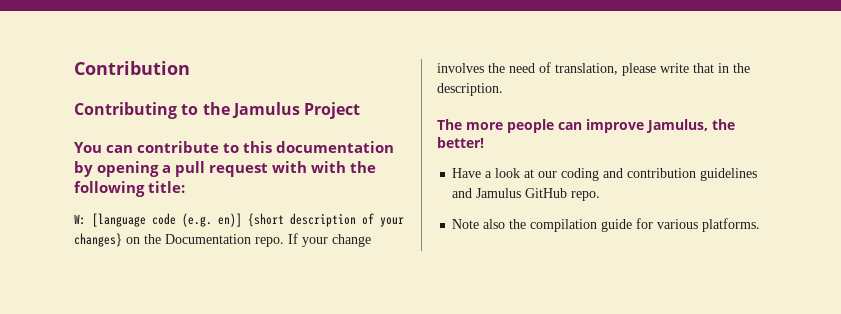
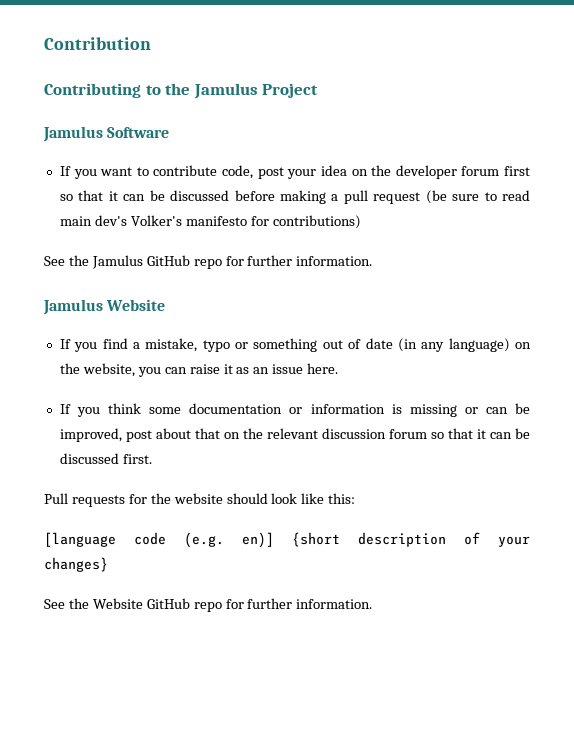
- You can contribute to this documentation by opening a pull request with with the following title:
- W: [language code (e.g. en)] {short description of your changes} on the Documentation repo. If your change involves the need of translation, please write that in the description.
- The more people can improve Jamulus, the better!
- Have a look at our coding and contribution guidelines and Jamulus GitHub repo.
- Note also the compilation guide for various platforms.
+ Jamulus Software
+ If you want to contribute code, post your idea on the developer forum first so that it can be discussed before making a pull request (be sure to read main dev's Volker's manifesto for contributions)
+ See the Jamulus GitHub repo for further information.
+ Jamulus Website
+ If you find a mistake, typo or something out of date (in any language) on the website, you can raise it as an issue here.
+ If you think some documentation or information is missing or can be improved, post about that on the relevant discussion forum so that it can be discussed first.
+ Pull requests for the website should look like this:
+ [language code (e.g. en)] {short description of your changes}
+ See the Website GitHub repo for further information.

